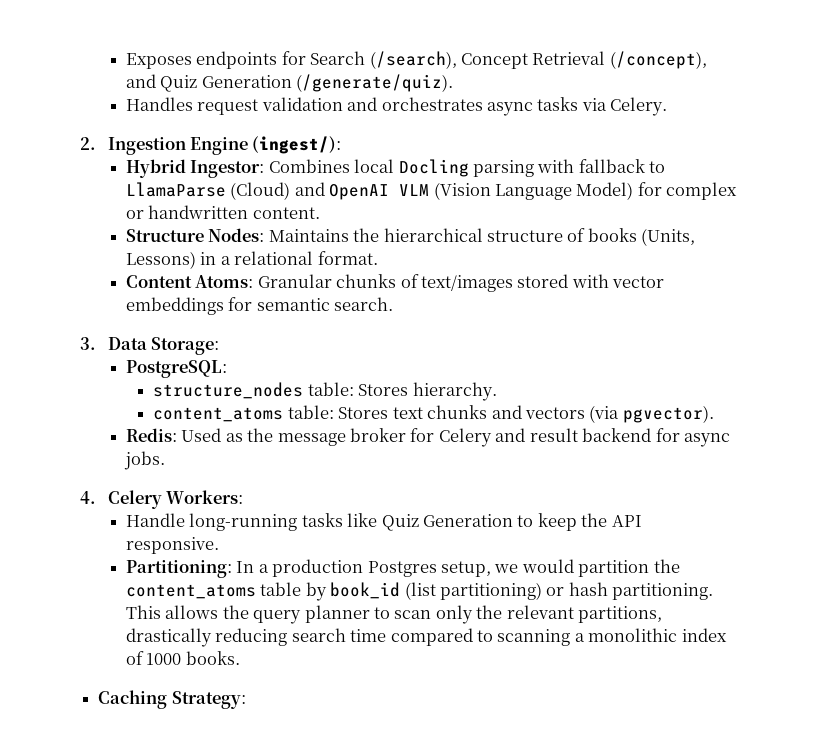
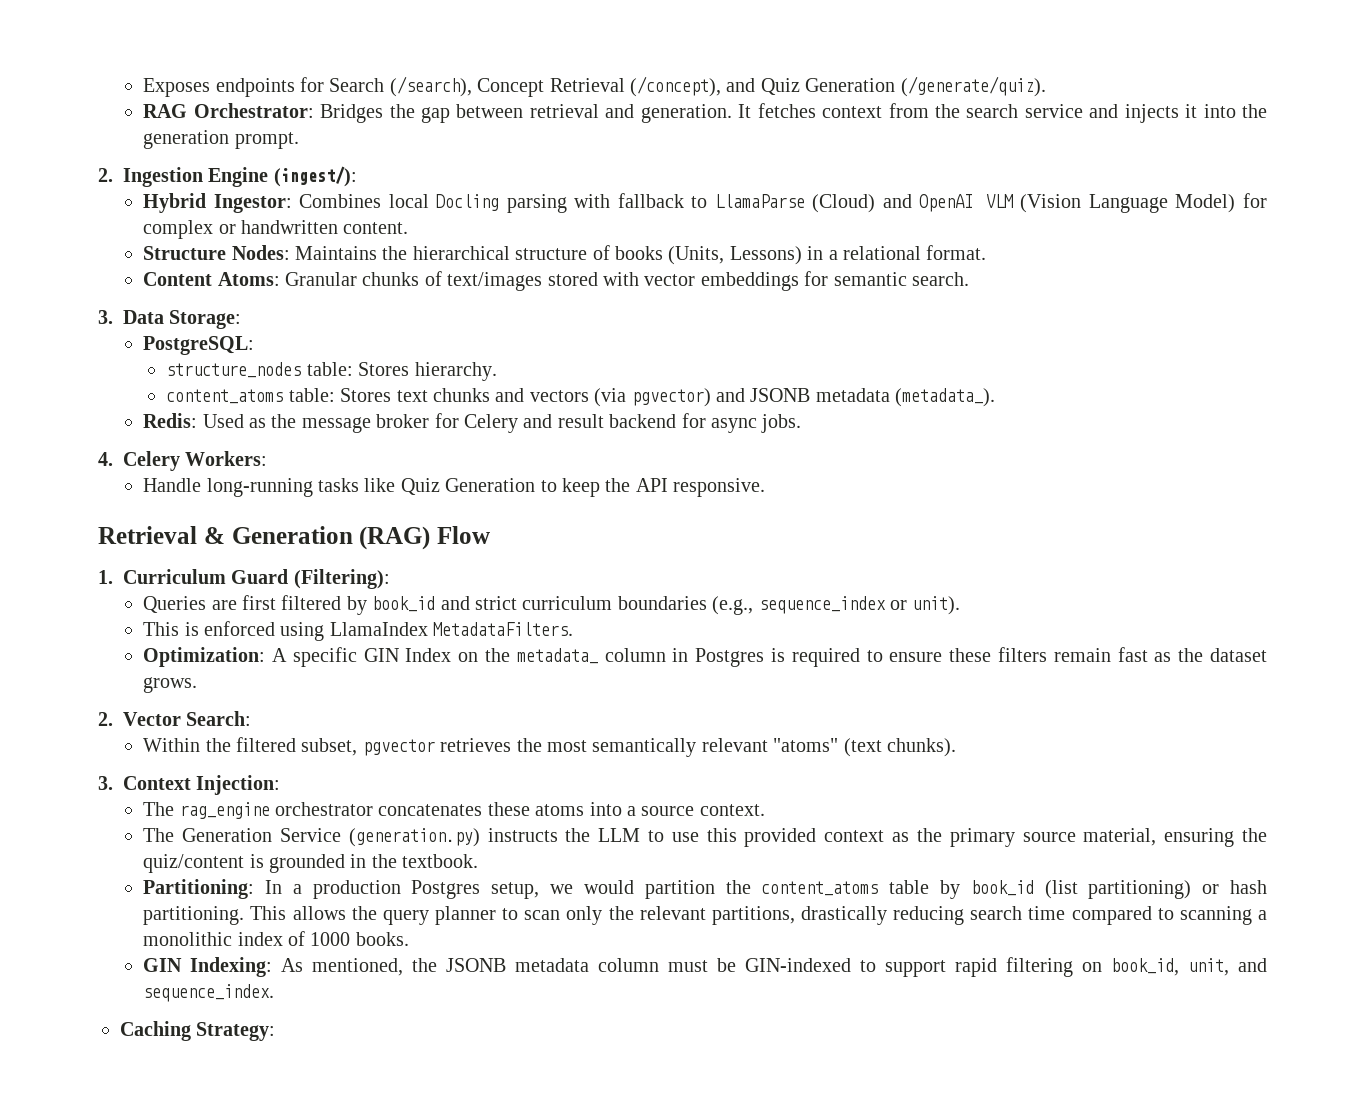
- Handles request validation and orchestrates async tasks via Celery.
+ RAG Orchestrator: Bridges the gap between retrieval and generation. It fetches context from the search service and injects it into the generation prompt.
- content_atoms table: Stores text chunks and vectors (via pgvector).
+ content_atoms table: Stores text chunks and vectors (via pgvector) and JSONB metadata (metadata_).
+ Retrieval & Generation (RAG) Flow
+ 1. Curriculum Guard (Filtering):
+ Queries are first filtered by book_id and strict curriculum boundaries (e.g., sequence_index or unit).
+ This is enforced using LlamaIndex MetadataFilters.
+ Optimization: A specific GIN Index on the metadata_ column in Postgres is required to ensure these filters remain fast as the dataset grows.
+ 2. Vector Search:
+ Within the filtered subset, pgvector retrieves the most semantically relevant "atoms" (text chunks).
+ 3. Context Injection:
+ The rag_engine orchestrator concatenates these atoms into a source context.
+ The Generation Service (generation.py) instructs the LLM to use this provided context as the primary source material, ensuring the quiz/content is grounded in the textbook.
+ GIN Indexing: As mentioned, the JSONB metadata column must be GIN-indexed to support rapid filtering on book_id, unit, and sequence_index.

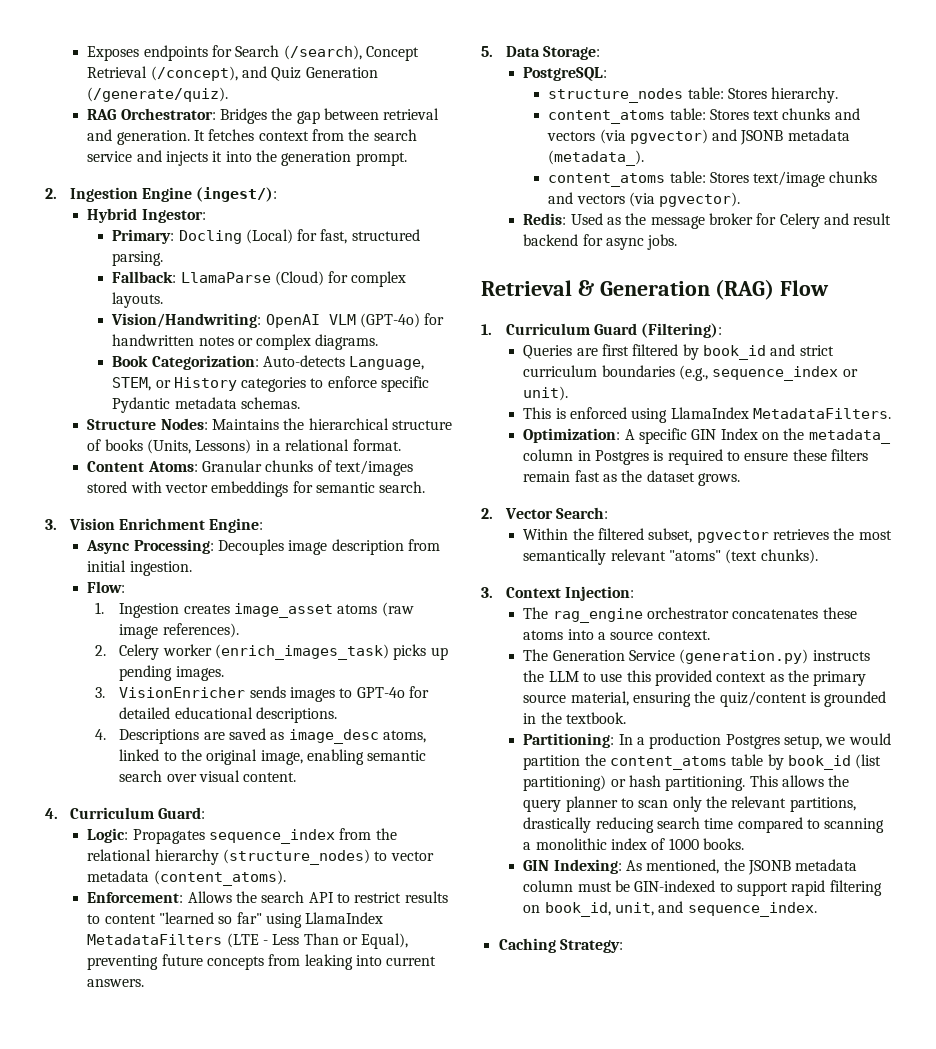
- Hybrid Ingestor: Combines local Docling parsing with fallback to LlamaParse (Cloud) and OpenAI VLM (Vision Language Model) for complex or handwritten content.
+ Hybrid Ingestor:
+ Primary: Docling (Local) for fast, structured parsing.
+ Fallback: LlamaParse (Cloud) for complex layouts.
+ Vision/Handwriting: OpenAI VLM (GPT-4o) for handwritten notes or complex diagrams.
+ Book Categorization: Auto-detects Language, STEM, or History categories to enforce specific Pydantic metadata schemas.
- 3. Data Storage:
+ 3. Vision Enrichment Engine:
+ Async Processing: Decouples image description from initial ingestion.
+ Flow:
+ 1. Ingestion creates image_asset atoms (raw image references).
+ 2. Celery worker (enrich_images_task) picks up pending images.
+ 3. VisionEnricher sends images to GPT-4o for detailed educational descriptions.
+ 4. Descriptions are saved as image_desc atoms, linked to the original image, enabling semantic search over visual content.
+ 4. Curriculum Guard:
+ Logic: Propagates sequence_index from the relational hierarchy (structure_nodes) to vector metadata (content_atoms).
+ Enforcement: Allows the search API to restrict results to content "learned so far" using LlamaIndex MetadataFilters (LTE - Less Than or Equal), preventing future concepts from leaking into current answers.
+ 5. Data Storage:
+ content_atoms table: Stores text/image chunks and vectors (via pgvector).
- 4. Celery Workers:
- Handle long-running tasks like Quiz Generation to keep the API responsive.

